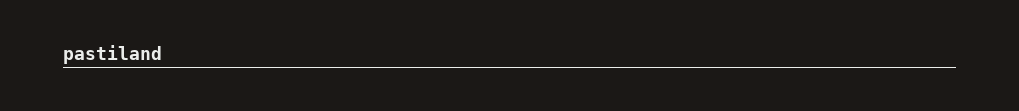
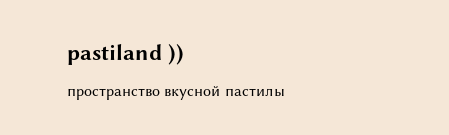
- pastiland
+ pastiland ))
+ пространство вкусной пастилы

